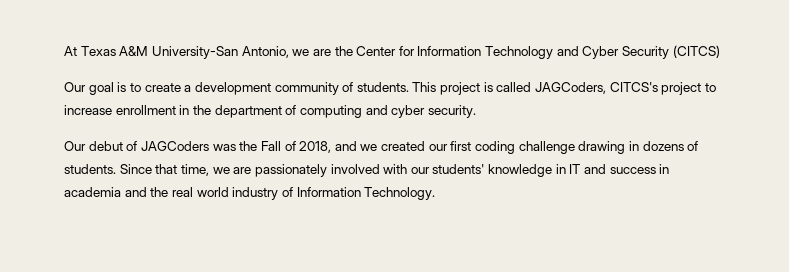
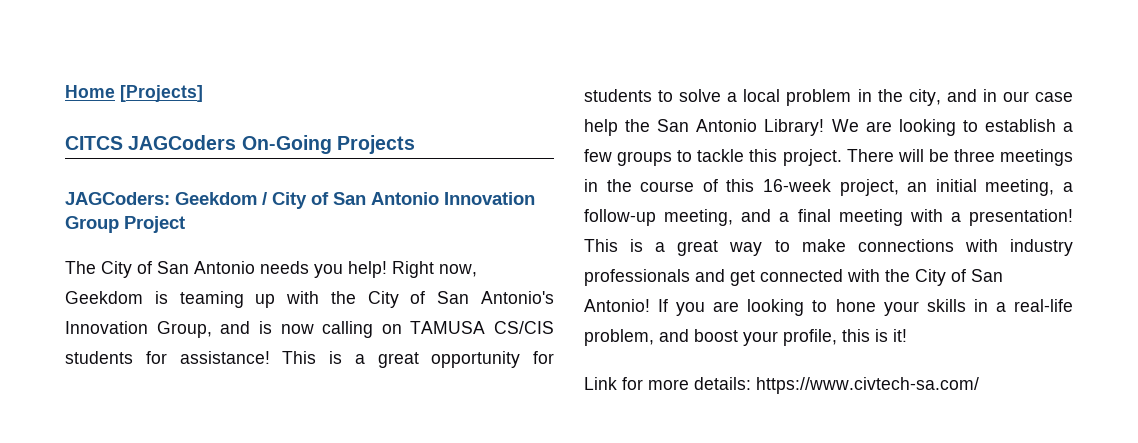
- At Texas A&M University-San Antonio, we are the Center for Information Technology and Cyber Security (CITCS)
- Our goal is to create a development community of students. This project is called JAGCoders, CITCS's project to increase enrollment in the department of computing and cyber security.
- Our debut of JAGCoders was the Fall of 2018, and we created our first coding challenge drawing in dozens of students. Since that time, we are passionately involved with our students' knowledge in IT and success in academia and the real world industry of Information Technology.
+ Home [Projects]
+ CITCS JAGCoders On-Going Projects
+ JAGCoders: Geekdom / City of San Antonio Innovation Group Project
+ The City of San Antonio needs you help! Right now, Geekdom is teaming up with the City of San Antonio's Innovation Group, and is now calling on TAMUSA CS/CIS students for assistance! This is a great opportunity for students to solve a local problem in the city, and in our case help the San Antonio Library! We are looking to establish a few groups to tackle this project. There will be three meetings in the course of this 16-week project, an initial meeting, a follow-up meeting, and a final meeting with a presentation! This is a great way to make connections with industry professionals and get connected with the City of San Antonio! If you are looking to hone your skills in a real-life problem, and boost your profile, this is it!
+ Link for more details: https://www.civtech-sa.com/

